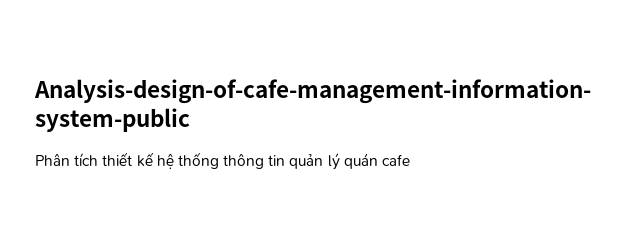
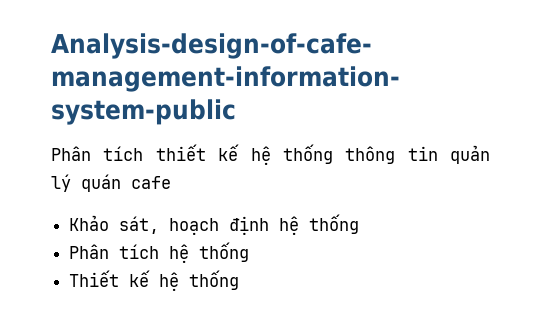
+ Khảo sát, hoạch định hệ thống
+ Phân tích hệ thống
+ Thiết kế hệ thống

